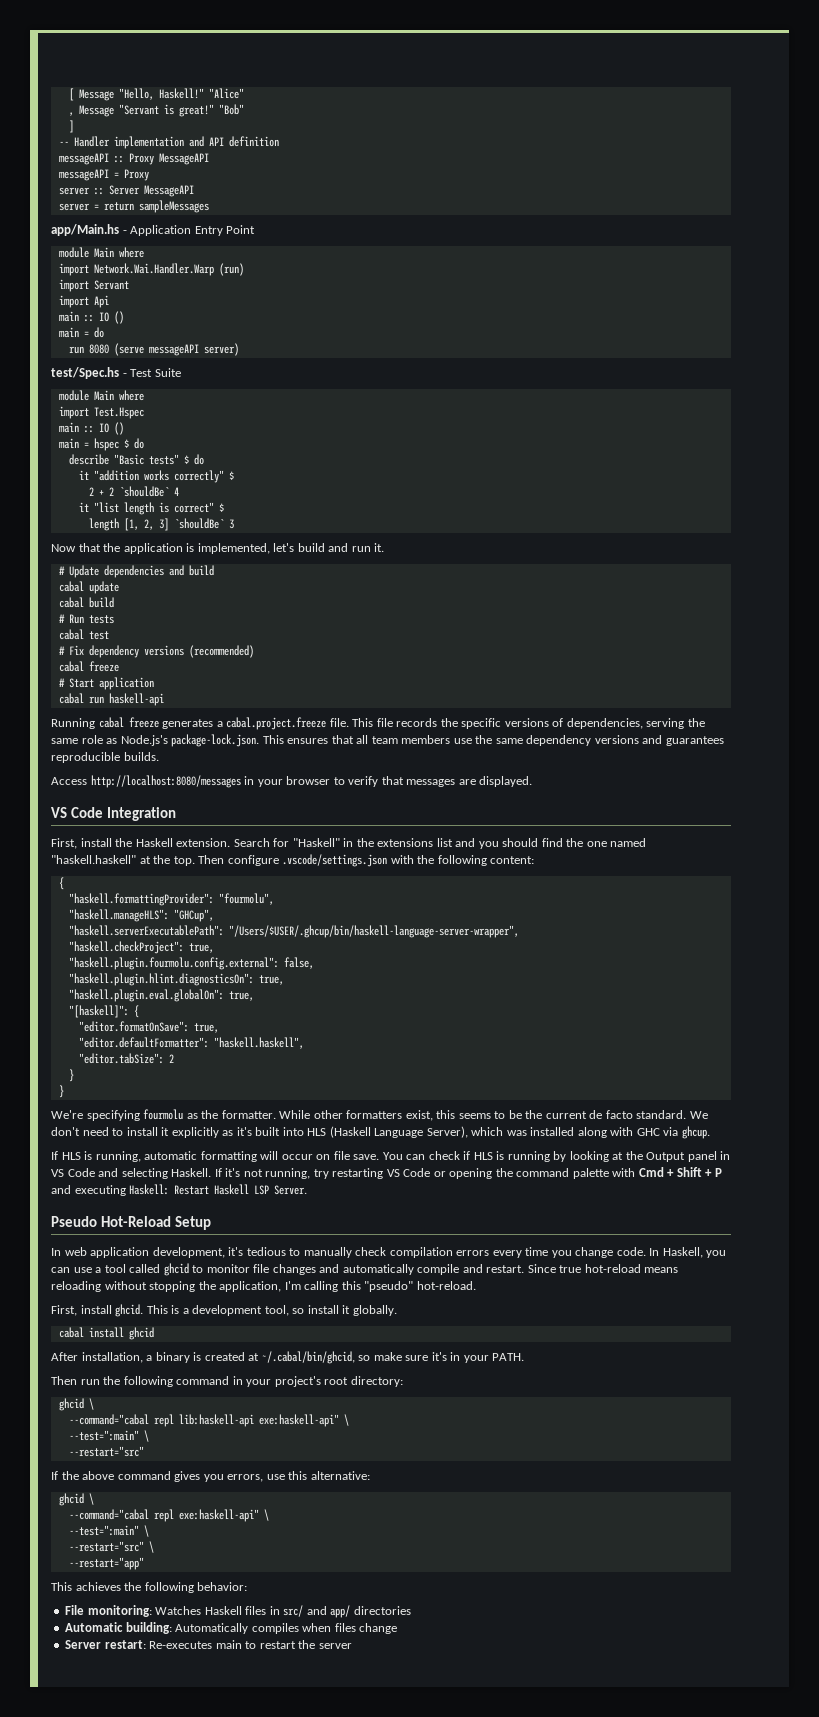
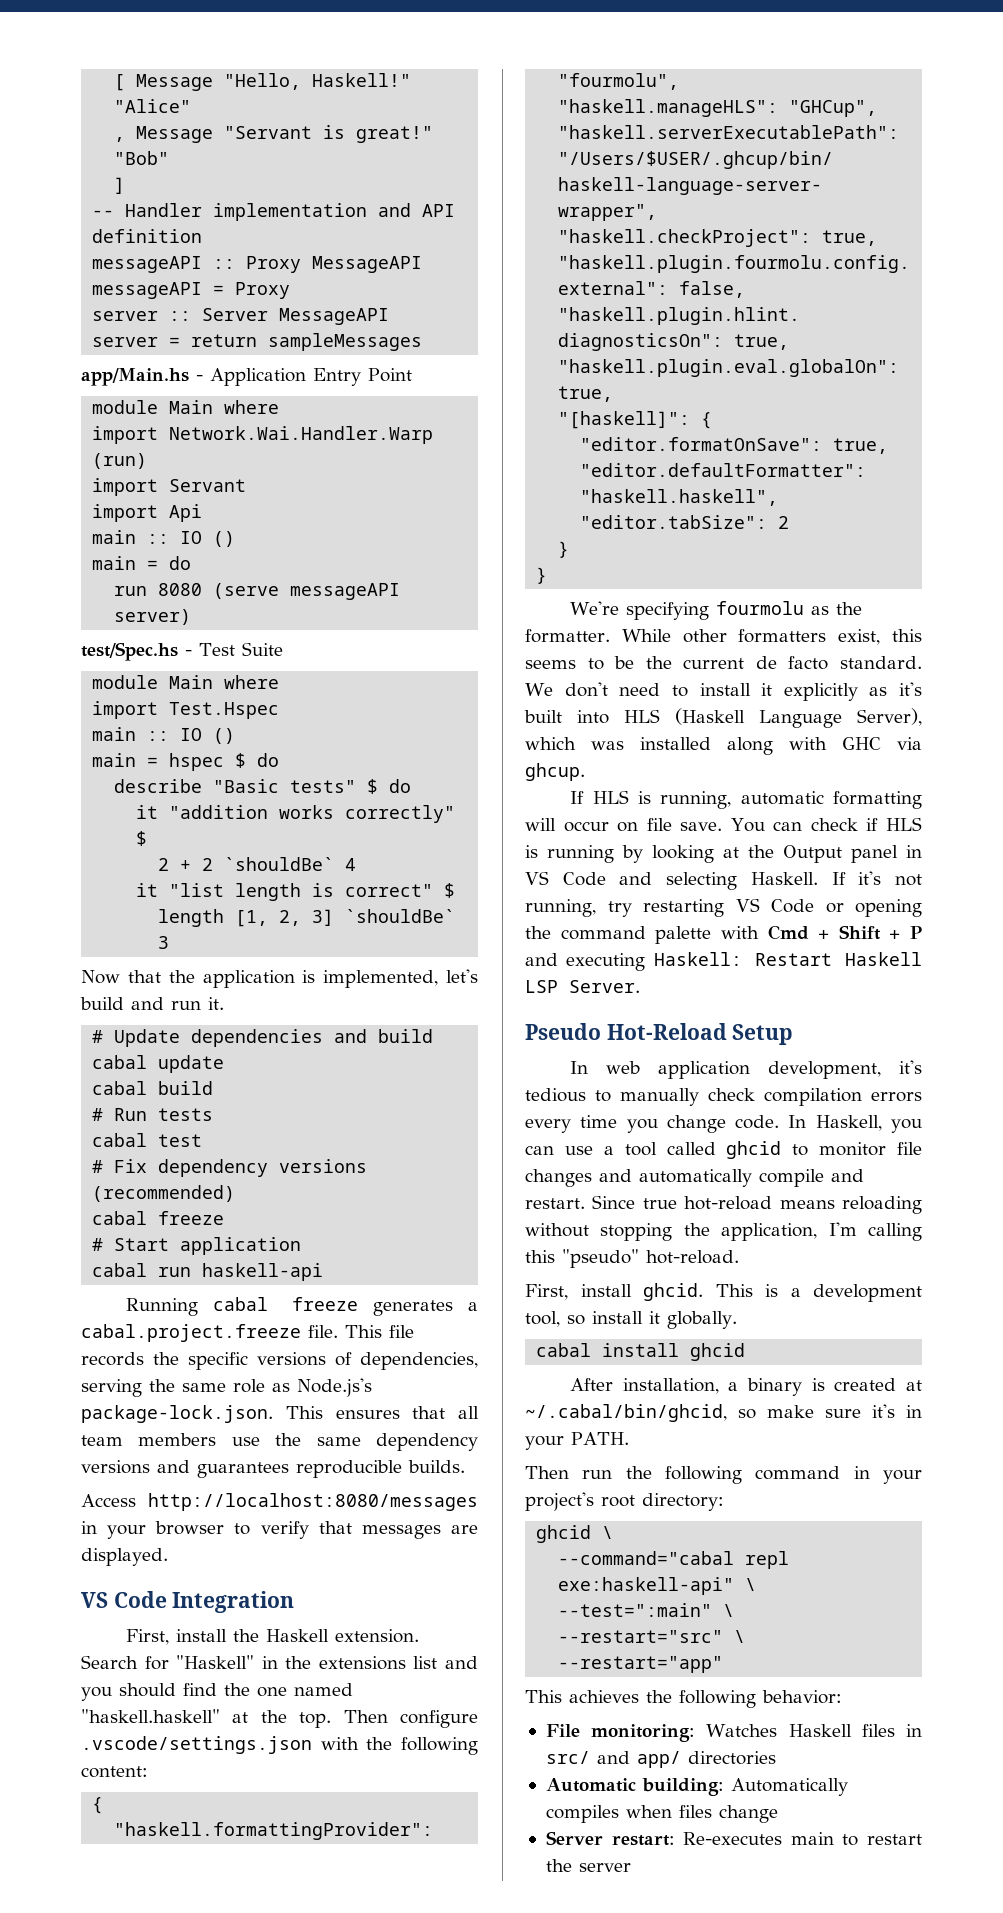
- --command="cabal repl lib:haskell-api exe:haskell-api" \
- --test=":main" \
- --restart="src"
- If the above command gives you errors, use this alternative:
- ghcid \

